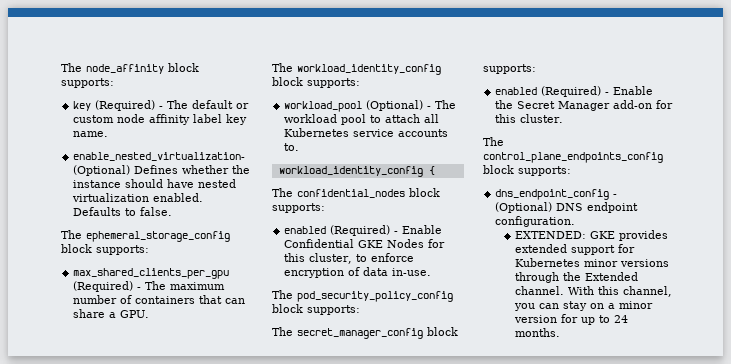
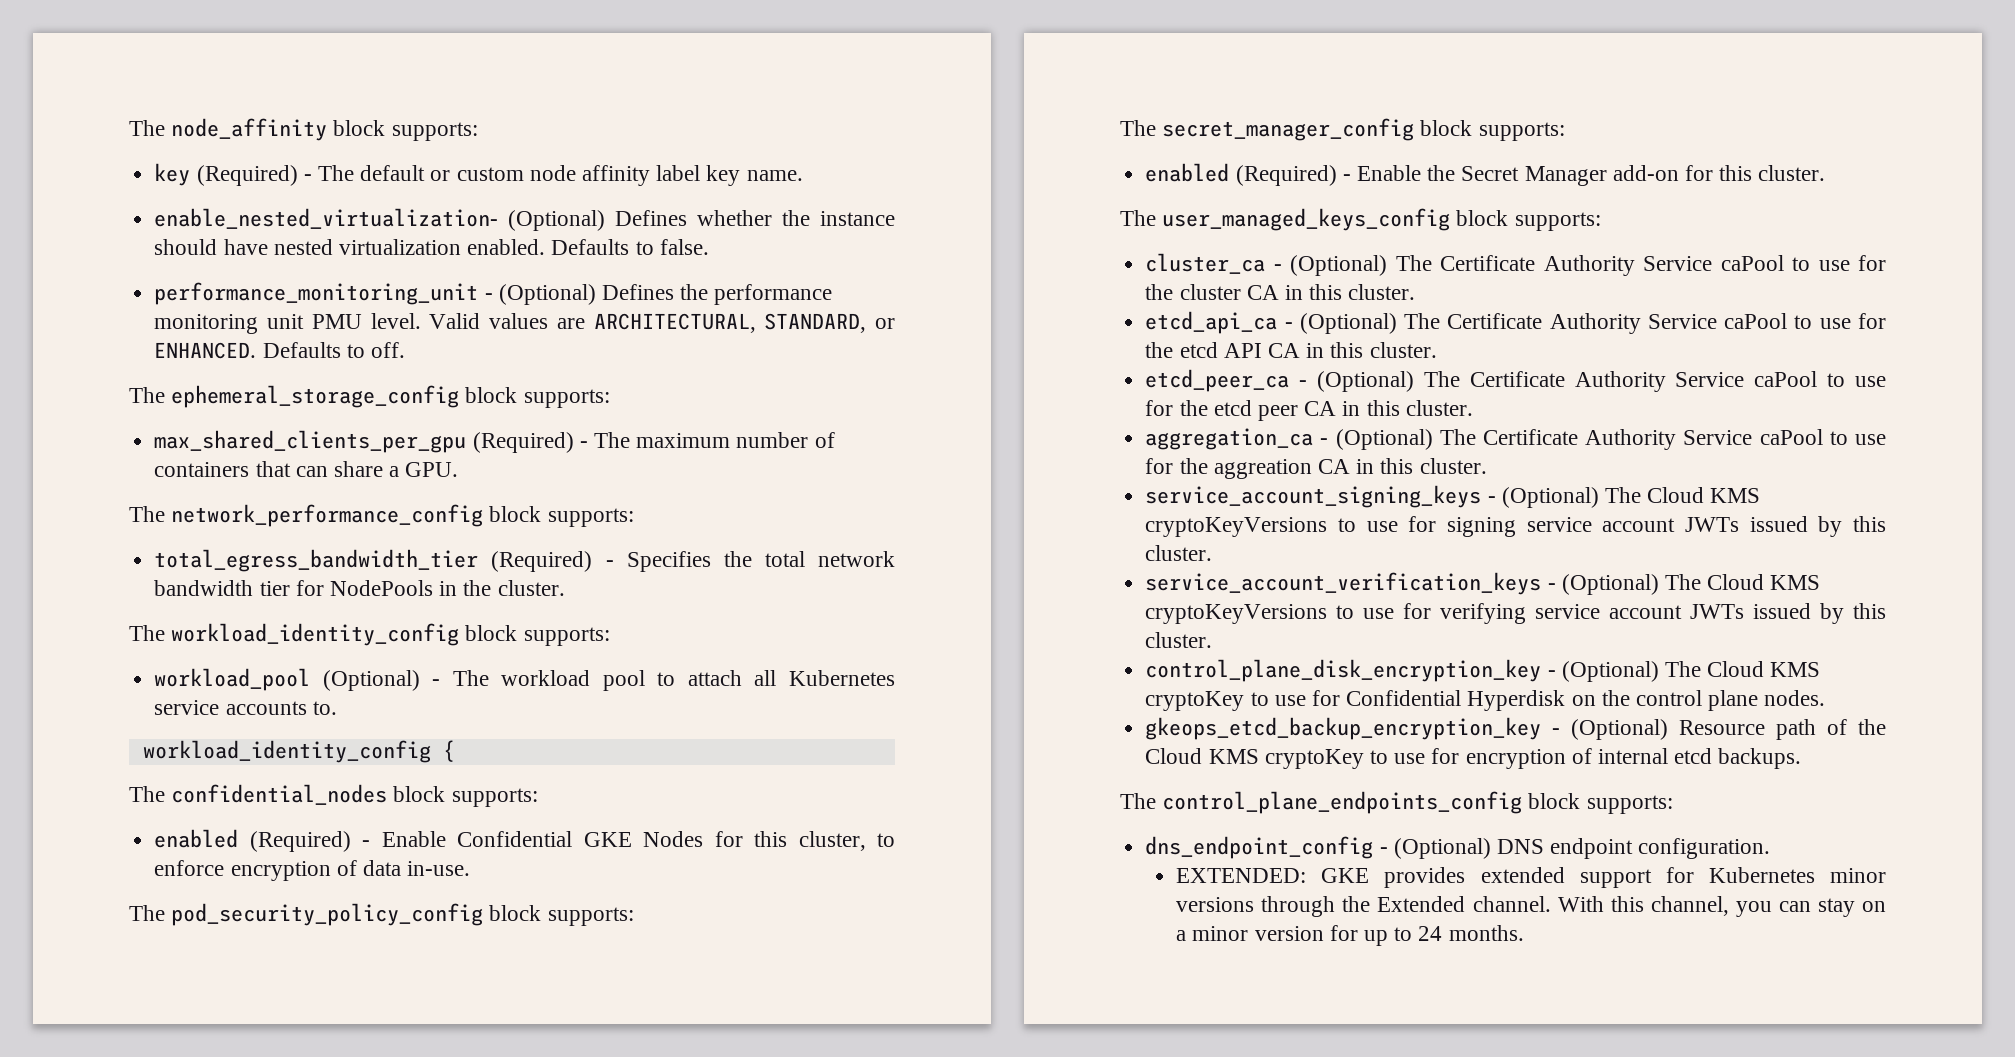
+ performance_monitoring_unit - (Optional) Defines the performance monitoring unit PMU level. Valid values are ARCHITECTURAL, STANDARD, or ENHANCED. Defaults to off.
+ The network_performance_config block supports:
+ total_egress_bandwidth_tier (Required) - Specifies the total network bandwidth tier for NodePools in the cluster.
+ The user_managed_keys_config block supports:
+ cluster_ca - (Optional) The Certificate Authority Service caPool to use for the cluster CA in this cluster.
+ etcd_api_ca - (Optional) The Certificate Authority Service caPool to use for the etcd API CA in this cluster.
+ etcd_peer_ca - (Optional) The Certificate Authority Service caPool to use for the etcd peer CA in this cluster.
+ aggregation_ca - (Optional) The Certificate Authority Service caPool to use for the aggreation CA in this cluster.
+ service_account_signing_keys - (Optional) The Cloud KMS cryptoKeyVersions to use for signing service account JWTs issued by this cluster.
+ service_account_verification_keys - (Optional) The Cloud KMS cryptoKeyVersions to use for verifying service account JWTs issued by this cluster.
+ control_plane_disk_encryption_key - (Optional) The Cloud KMS cryptoKey to use for Confidential Hyperdisk on the control plane nodes.
+ gkeops_etcd_backup_encryption_key - (Optional) Resource path of the Cloud KMS cryptoKey to use for encryption of internal etcd backups.

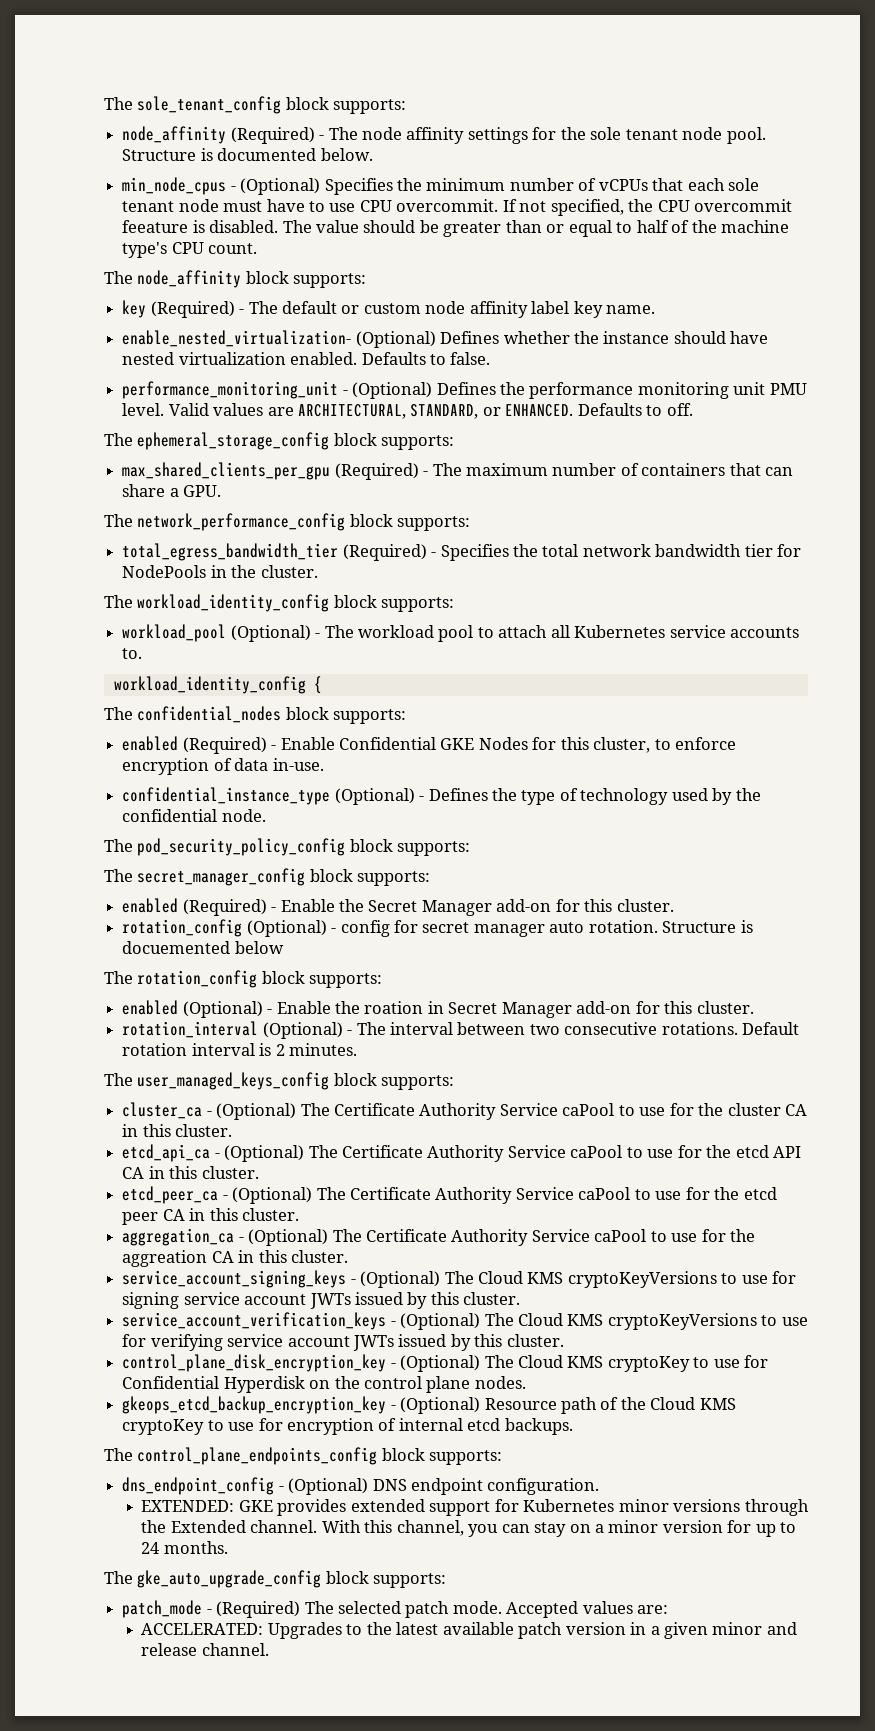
+ The sole_tenant_config block supports:
+ node_affinity (Required) - The node affinity settings for the sole tenant node pool. Structure is documented below.
+ min_node_cpus - (Optional) Specifies the minimum number of vCPUs that each sole tenant node must have to use CPU overcommit. If not specified, the CPU overcommit feeature is disabled. The value should be greater than or equal to half of the machine type's CPU count.
+ confidential_instance_type (Optional) - Defines the type of technology used by the confidential node.
+ rotation_config (Optional) - config for secret manager auto rotation. Structure is docuemented below
+ The rotation_config block supports:
+ enabled (Optional) - Enable the roation in Secret Manager add-on for this cluster.
+ rotation_interval (Optional) - The interval between two consecutive rotations. Default rotation interval is 2 minutes.
+ The gke_auto_upgrade_config block supports:
+ patch_mode - (Required) The selected patch mode. Accepted values are:
+ ACCELERATED: Upgrades to the latest available patch version in a given minor and release channel.

